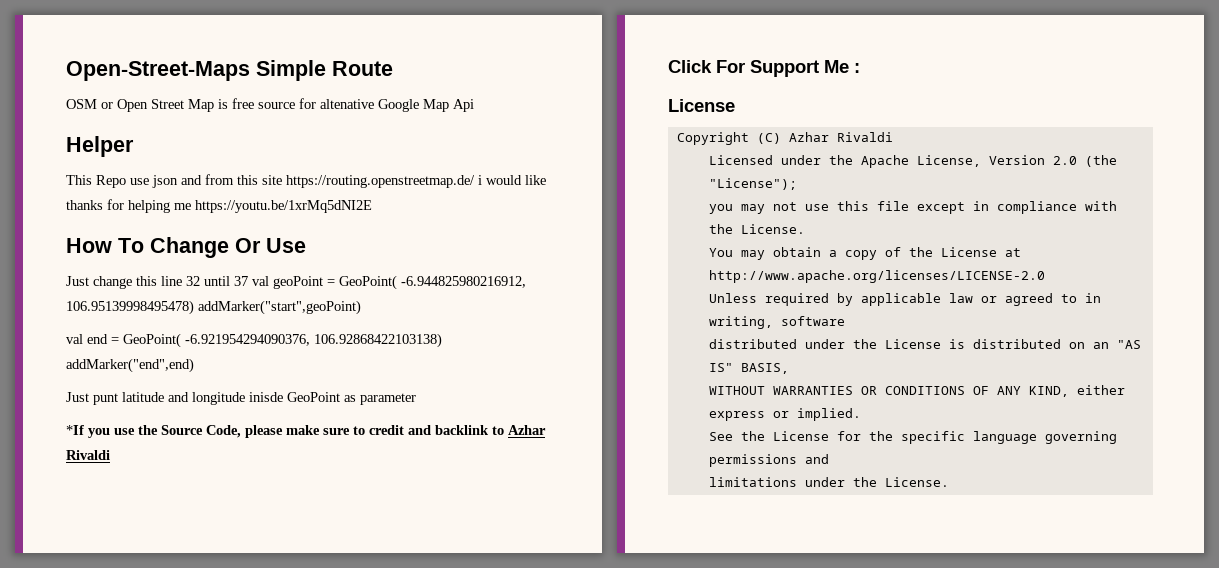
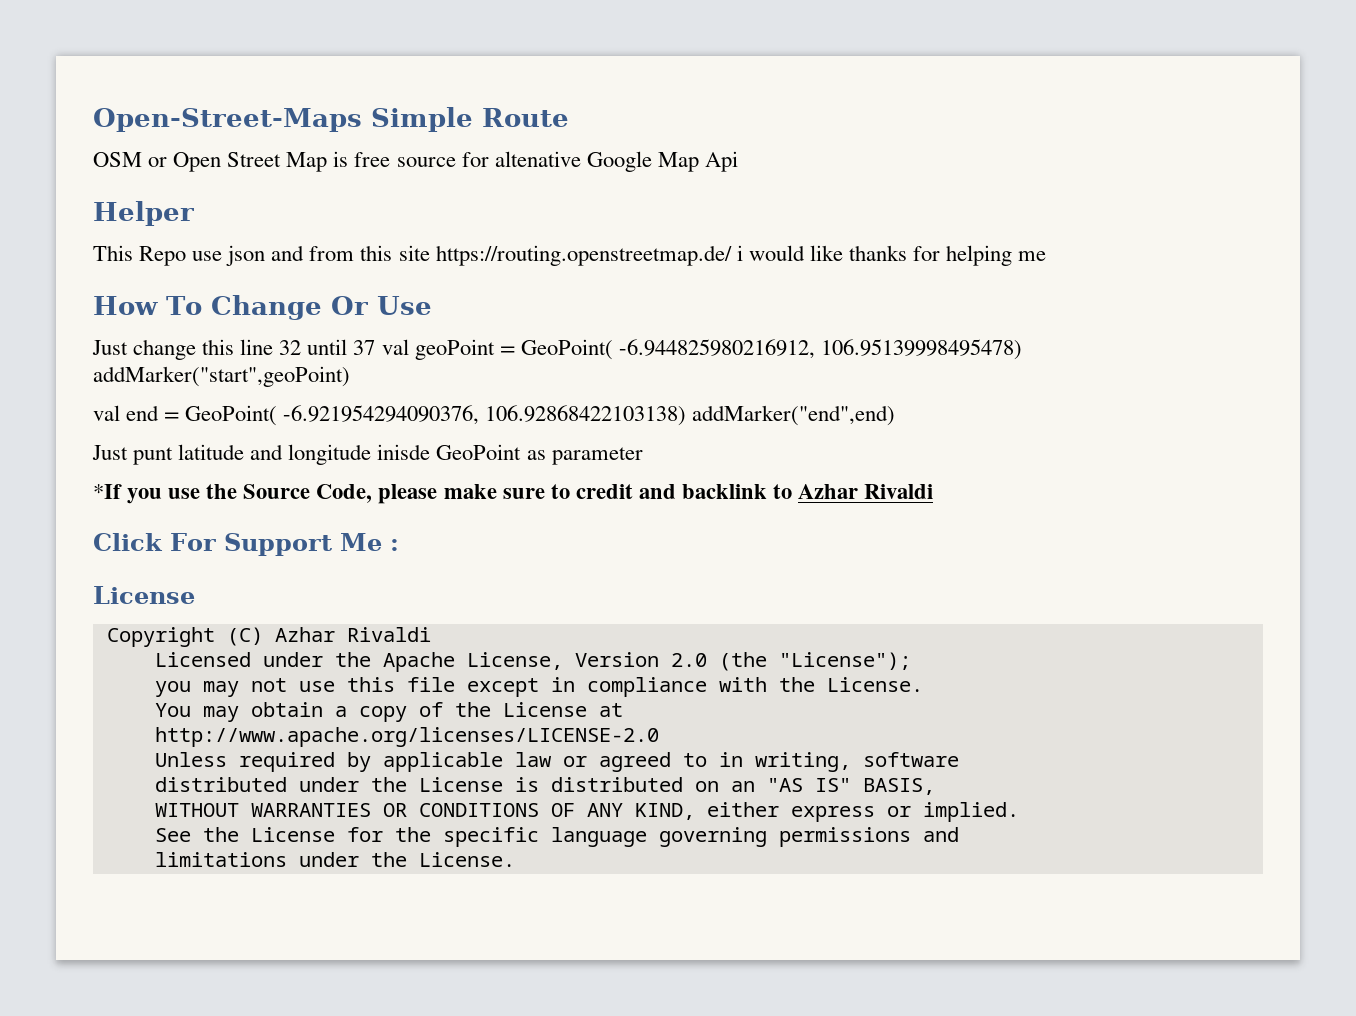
- This Repo use json and from this site https://routing.openstreetmap.de/ i would like thanks for helping me https://youtu.be/1xrMq5dNI2E
+ This Repo use json and from this site https://routing.openstreetmap.de/ i would like thanks for helping me

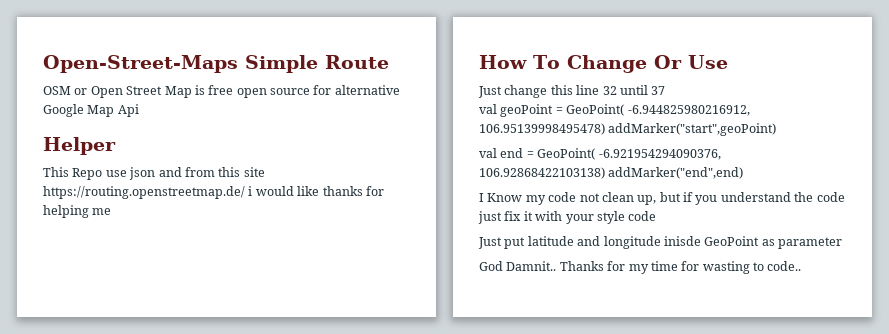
- OSM or Open Street Map is free source for altenative Google Map Api
+ OSM or Open Street Map is free open source for alternative Google Map Api
- Just change this line 32 until 37 val geoPoint = GeoPoint( -6.944825980216912, 106.95139998495478) addMarker("start",geoPoint)
+ Just change this line 32 until 37
+ val geoPoint = GeoPoint( -6.944825980216912, 106.95139998495478) addMarker("start",geoPoint)
- Just punt latitude and longitude inisde GeoPoint as parameter
+ I Know my code not clean up, but if you understand the code just fix it with your style code
+ Just put latitude and longitude inisde GeoPoint as parameter
- *If you use the Source Code, please make sure to credit and backlink to Azhar Rivaldi
- Click For Support Me :
- License
- Copyright (C) Azhar Rivaldi
- Licensed under the Apache License, Version 2.0 (the "License");
- you may not use this file except in compliance with the License.
- You may obtain a copy of the License at
- http://www.apache.org/licenses/LICENSE-2.0
- Unless required by applicable law or agreed to in writing, software
- distributed under the License is distributed on an "AS IS" BASIS,
- WITHOUT WARRANTIES OR CONDITIONS OF ANY KIND, either express or implied.
- See the License for the specific language governing permissions and
- limitations under the License.
+ God Damnit.. Thanks for my time for wasting to code..

